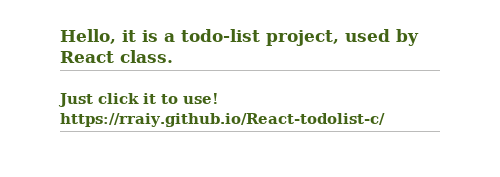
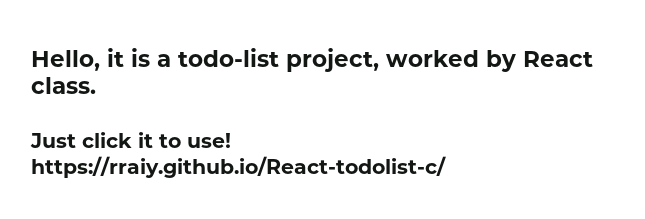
- Hello, it is a todo-list project, used by React class.
+ Hello, it is a todo-list project, worked by React class.

